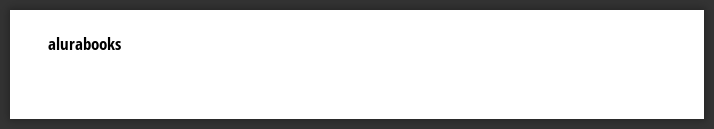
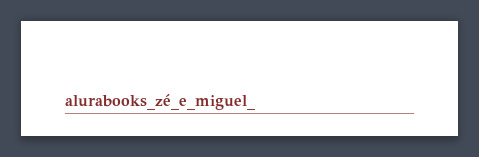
- alurabooks
+ alurabooks_zé_e_miguel_

